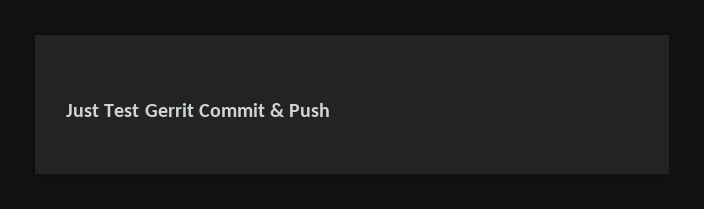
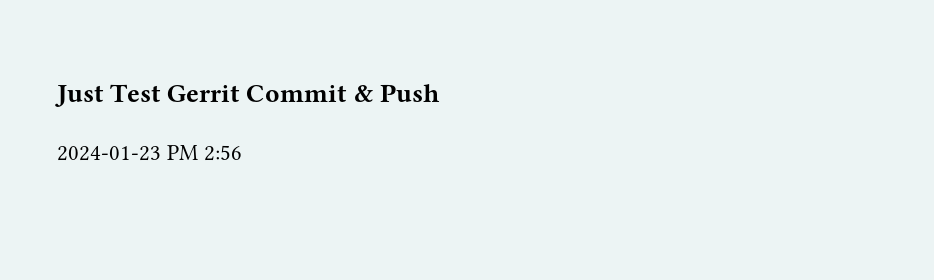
+ 2024-01-23 PM 2:56

